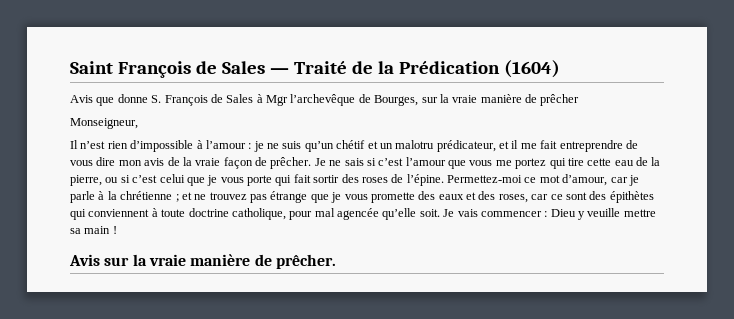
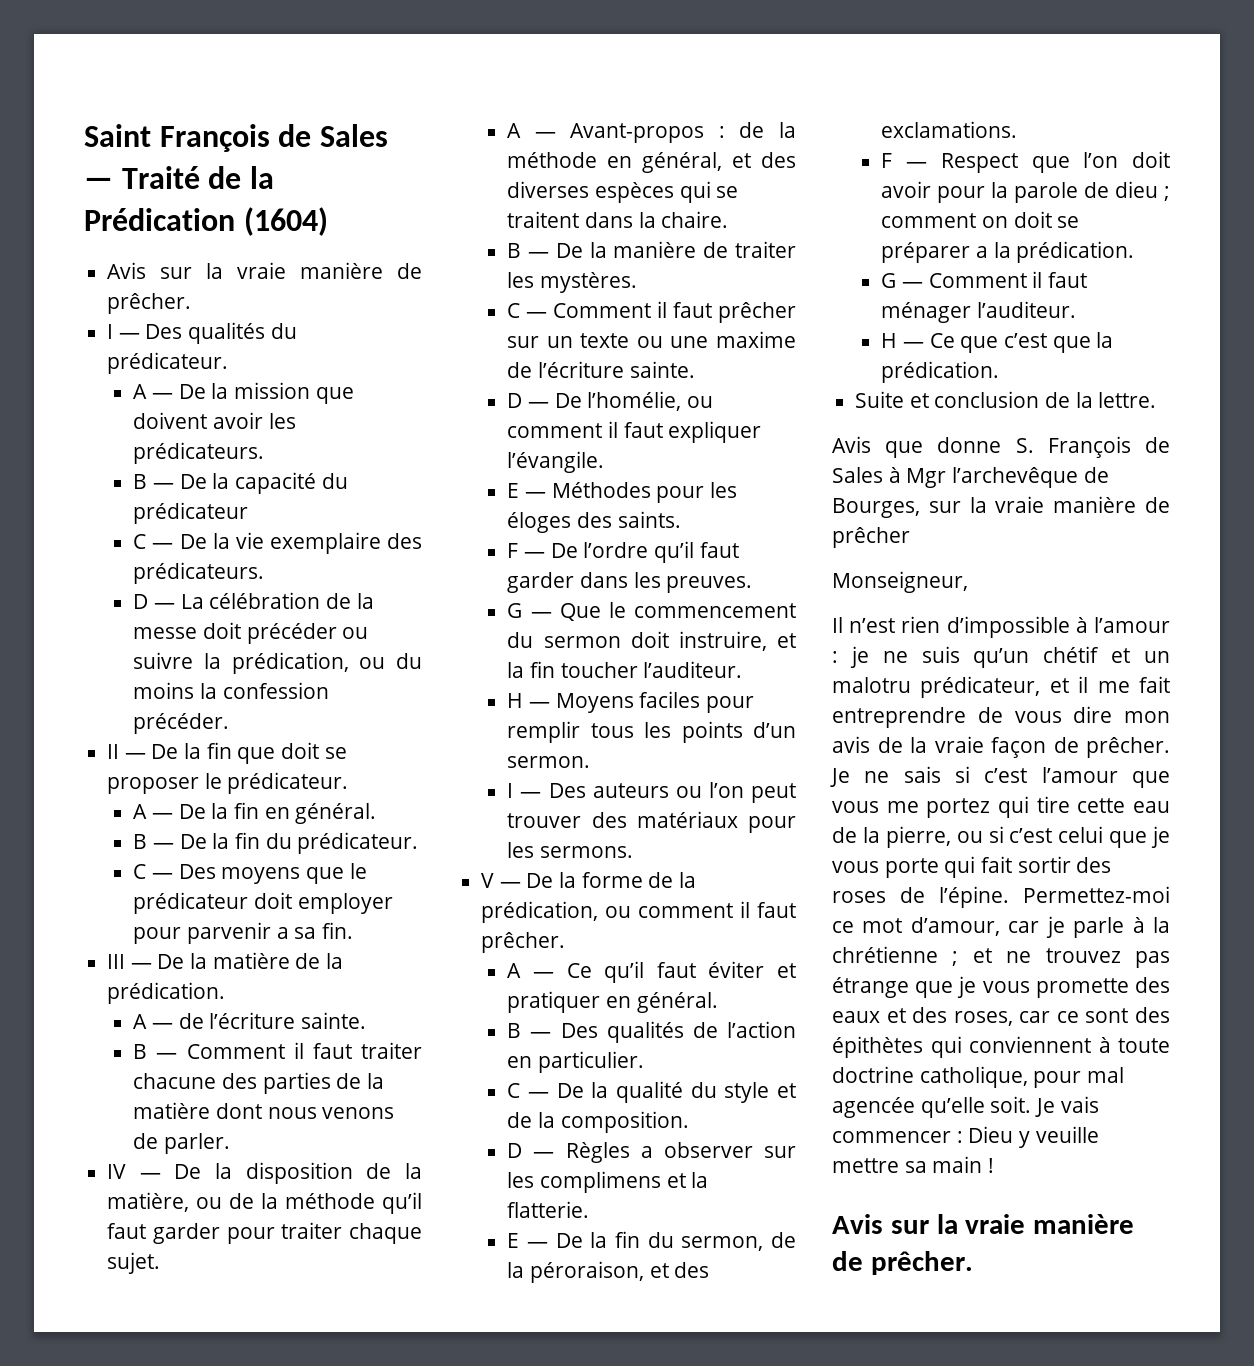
  Saint François de Sales — Traité de la Prédication (1604)
+ Avis sur la vraie manière de prêcher.
+ I — Des qualités du prédicateur.
+ A — De la mission que doivent avoir les prédicateurs.
+ B — De la capacité du prédicateur
+ C — De la vie exemplaire des prédicateurs.
+ D — La célébration de la messe doit précéder ou suivre la prédication, ou du moins la confession précéder.
+ II — De la fin que doit se proposer le prédicateur.
+ A — De la fin en général.
+ B — De la fin du prédicateur.
+ C — Des moyens que le prédicateur doit employer pour parvenir a sa fin.
+ III — De la matière de la prédication.
+ A — de l’écriture sainte.
+ B — Comment il faut traiter chacune des parties de la matière dont nous venons de parler.
+ IV — De la disposition de la matière, ou de la méthode qu’il faut garder pour traiter chaque sujet.
+ A — Avant-propos : de la méthode en général, et des diverses espèces qui se traitent dans la chaire.
+ B — De la manière de traiter les mystères.
+ C — Comment il faut prêcher sur un texte ou une maxime de l’écriture sainte.
+ D — De l’homélie, ou comment il faut expliquer l’évangile.
+ E — Méthodes pour les éloges des saints.
+ F — De l’ordre qu’il faut garder dans les preuves.
+ G — Que le commencement du sermon doit instruire, et la fin toucher l’auditeur.
+ H — Moyens faciles pour remplir tous les points d’un sermon.
+ I — Des auteurs ou l’on peut trouver des matériaux pour les sermons.
+ V — De la forme de la prédication, ou comment il faut prêcher.
+ A — Ce qu’il faut éviter et pratiquer en général.
+ B — Des qualités de l’action en particulier.
+ C — De la qualité du style et de la composition.
+ D — Règles a observer sur les complimens et la flatterie.
+ E — De la fin du sermon, de la péroraison, et des exclamations.
+ F — Respect que l’on doit avoir pour la parole de dieu ; comment on doit se préparer a la prédication.
+ G — Comment il faut ménager l’auditeur.
+ H — Ce que c’est que la prédication.
+ Suite et conclusion de la lettre.

